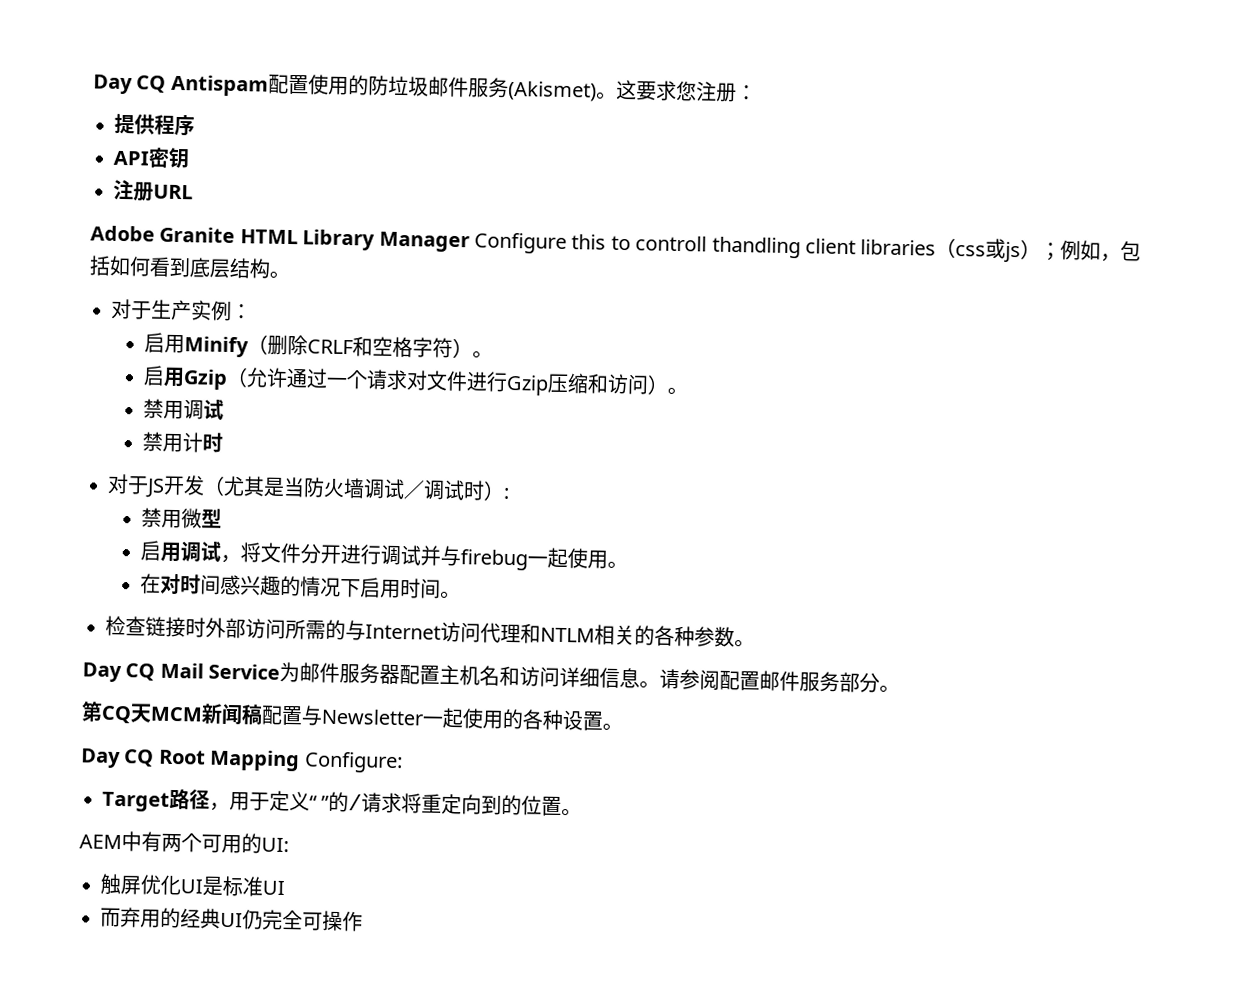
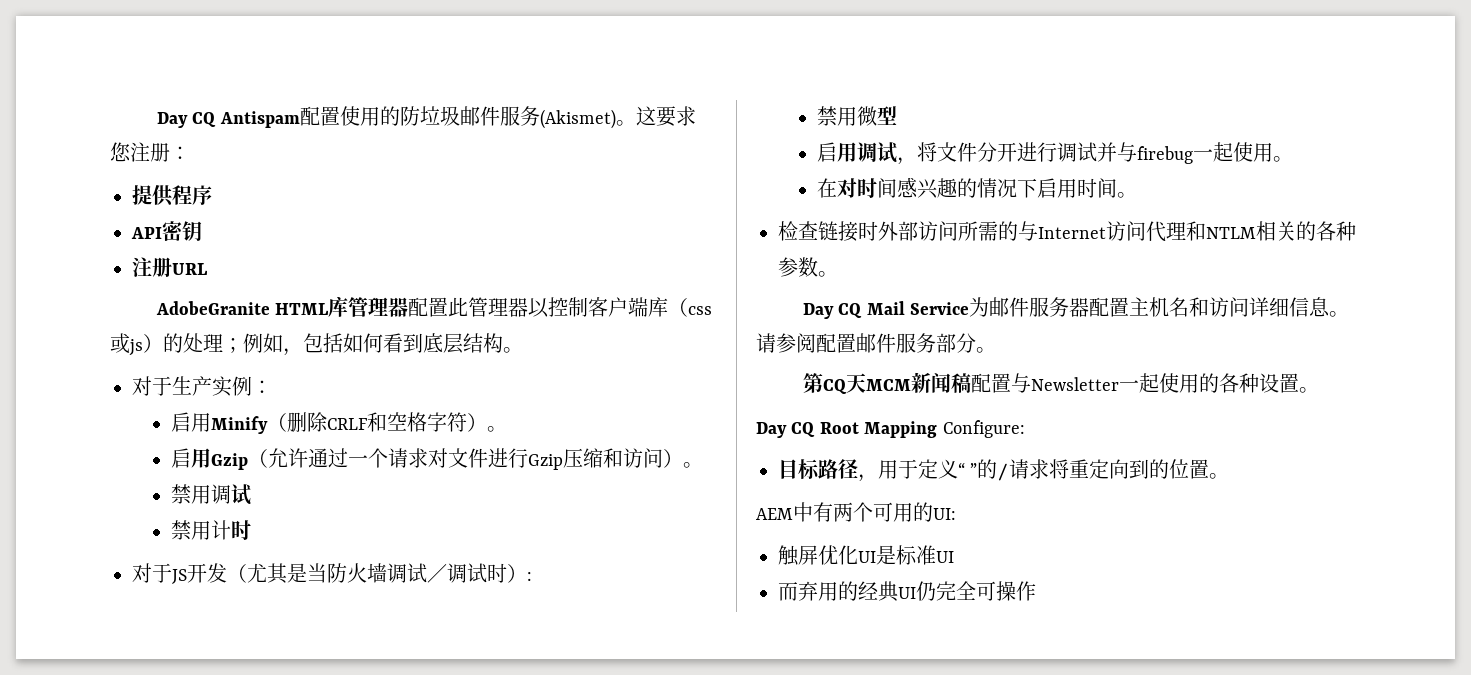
- Adobe Granite HTML Library Manager Configure this to controll thandling client libraries（css或js）；例如，包括如何看到底层结构。
+ AdobeGranite HTML库管理器配置此管理器以控制客户端库（css或js）的处理；例如，包括如何看到底层结构。
- Target路径，用于定义“ ”的/请求将重定向到的位置。
+ 目标路径，用于定义“ ”的/请求将重定向到的位置。

